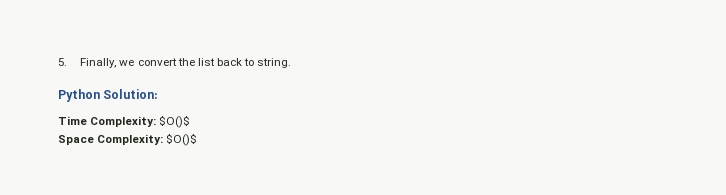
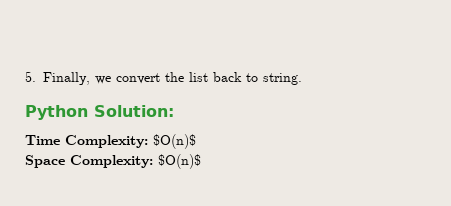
- Time Complexity: $O()$
+ Time Complexity: $O(n)$
- Space Complexity: $O()$
+ Space Complexity: $O(n)$

